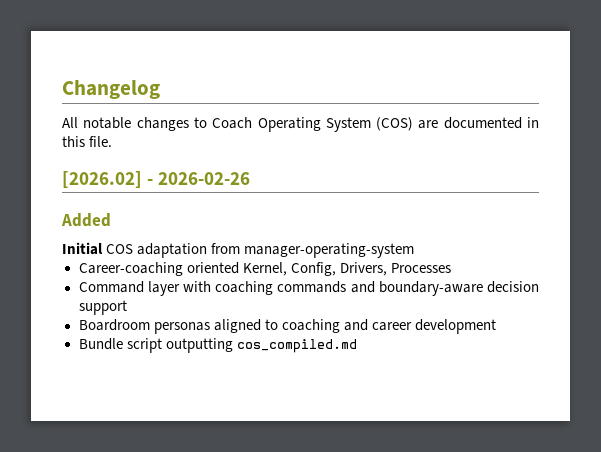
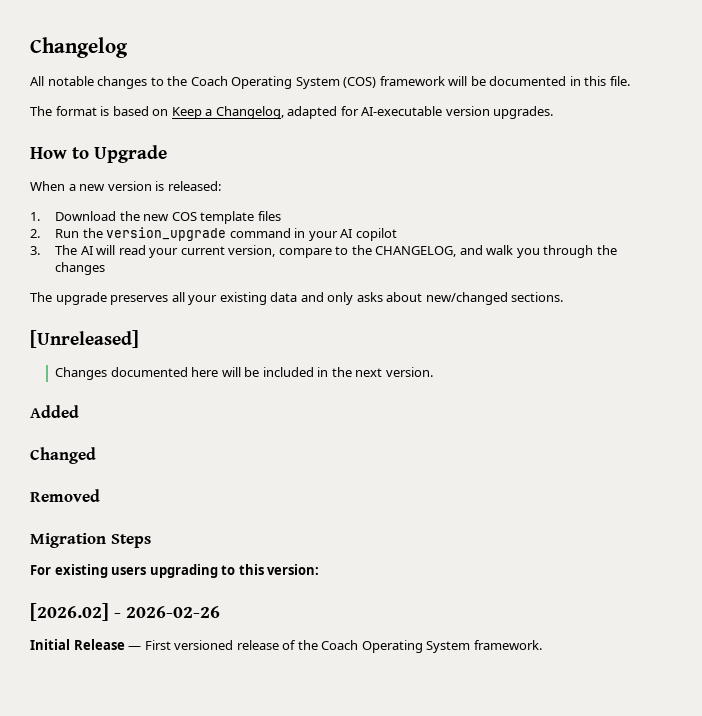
- All notable changes to Coach Operating System (COS) are documented in this file.
+ All notable changes to the Coach Operating System (COS) framework will be documented in this file.
+ The format is based on Keep a Changelog, adapted for AI-executable version upgrades.
+ How to Upgrade
+ When a new version is released:
+ 1. Download the new COS template files
+ 2. Run the version_upgrade command in your AI copilot
+ 3. The AI will read your current version, compare to the CHANGELOG, and walk you through the changes
+ The upgrade preserves all your existing data and only asks about new/changed sections.
+ [Unreleased]
+ Changes documented here will be included in the next version.
+ Added
+ Changed
+ Removed
+ Migration Steps
+ For existing users upgrading to this version:
- Added
- Initial COS adaptation from manager-operating-system
- Career-coaching oriented Kernel, Config, Drivers, Processes
- Command layer with coaching commands and boundary-aware decision support
- Boardroom personas aligned to coaching and career development
- Bundle script outputting cos_compiled.md
+ Initial Release — First versioned release of the Coach Operating System framework.

